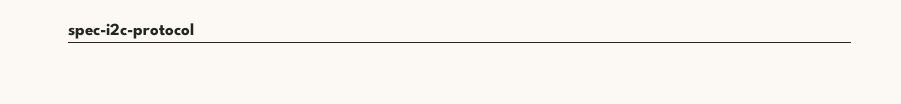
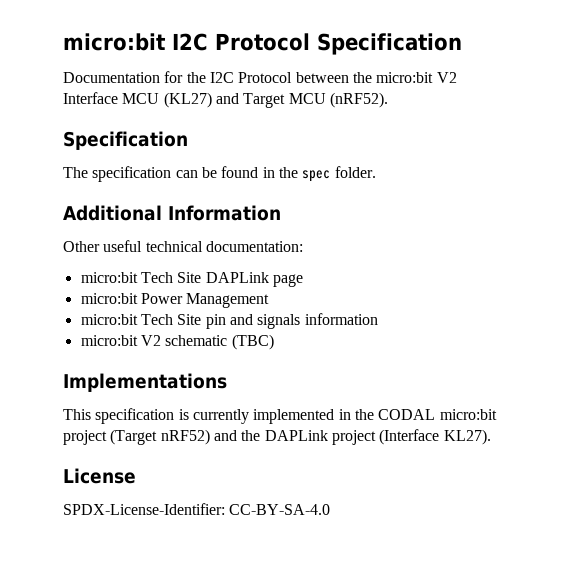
- spec-i2c-protocol
+ micro:bit I2C Protocol Specification
+ Documentation for the I2C Protocol between the micro:bit V2 Interface MCU (KL27) and Target MCU (nRF52).
+ Specification
+ The specification can be found in the spec folder.
+ Additional Information
+ Other useful technical documentation:
+ micro:bit Tech Site DAPLink page
+ micro:bit Power Management
+ micro:bit Tech Site pin and signals information
+ micro:bit V2 schematic (TBC)
+ Implementations
+ This specification is currently implemented in the CODAL micro:bit project (Target nRF52) and the DAPLink project (Interface KL27).
+ License
+ SPDX-License-Identifier: CC-BY-SA-4.0

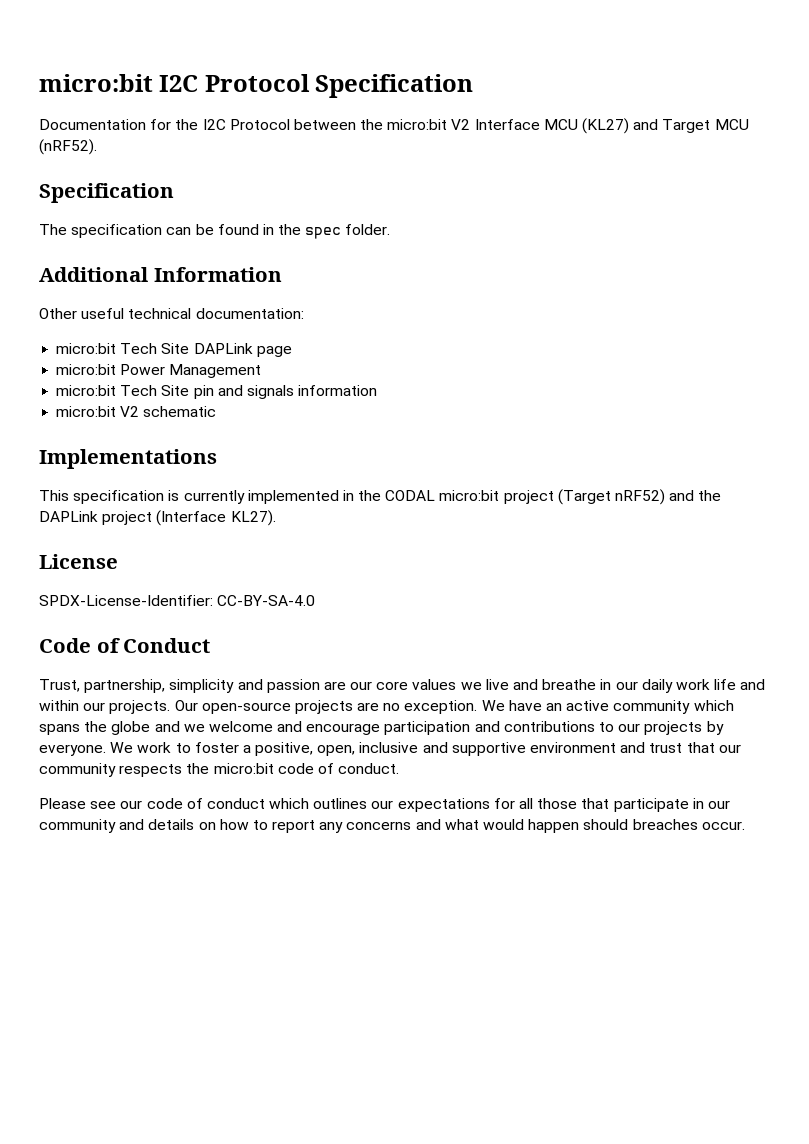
- micro:bit V2 schematic (TBC)
+ micro:bit V2 schematic
+ Code of Conduct
+ Trust, partnership, simplicity and passion are our core values we live and breathe in our daily work life and within our projects. Our open-source projects are no exception. We have an active community which spans the globe and we welcome and encourage participation and contributions to our projects by everyone. We work to foster a positive, open, inclusive and supportive environment and trust that our community respects the micro:bit code of conduct.
+ Please see our code of conduct which outlines our expectations for all those that participate in our community and details on how to report any concerns and what would happen should breaches occur.

